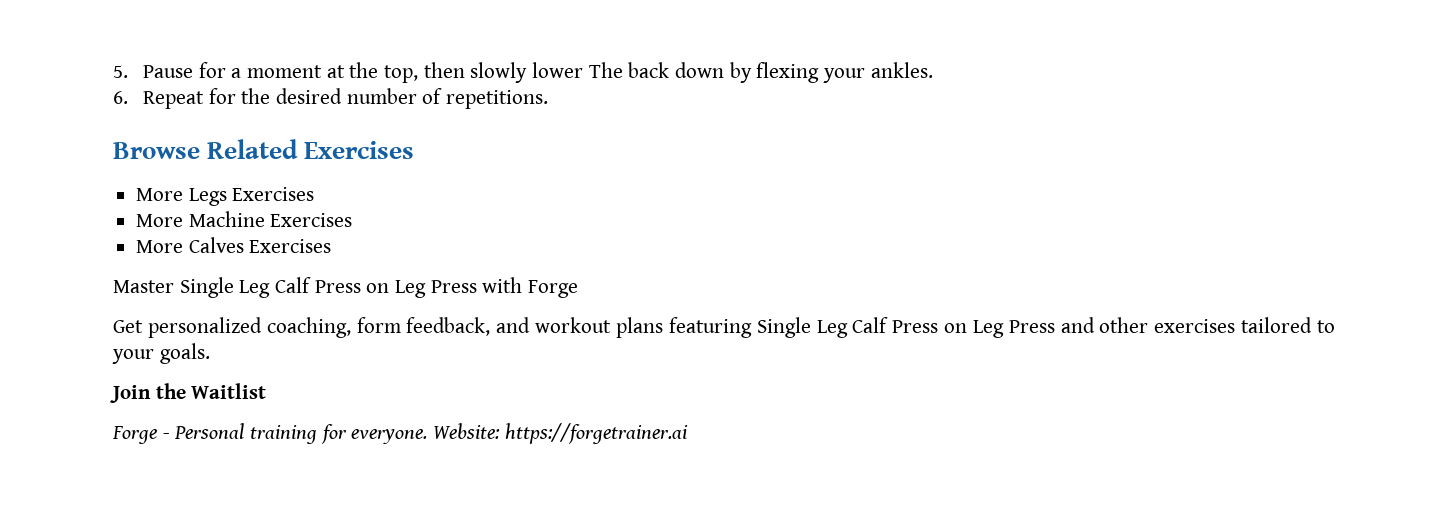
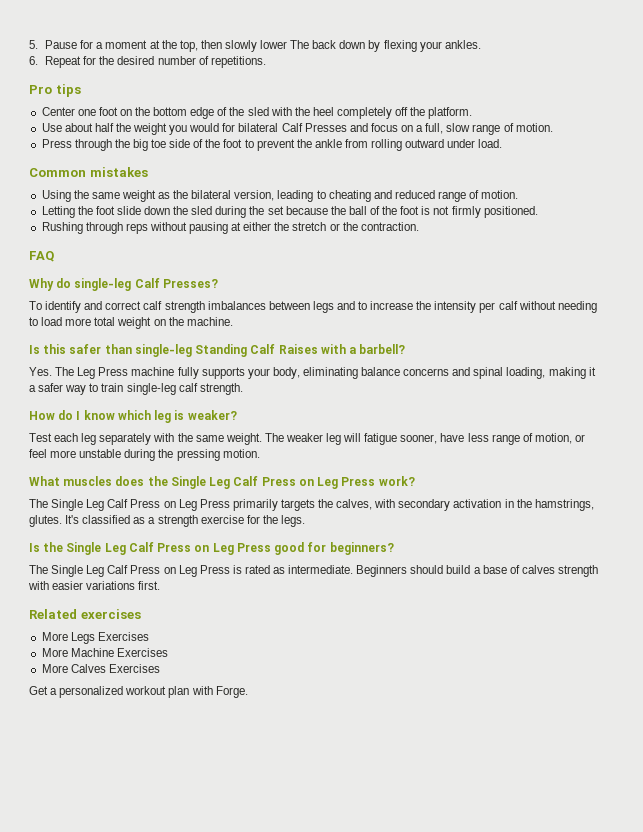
- Browse Related Exercises
+ Pro tips
+ Center one foot on the bottom edge of the sled with the heel completely off the platform.
+ Use about half the weight you would for bilateral Calf Presses and focus on a full, slow range of motion.
+ Press through the big toe side of the foot to prevent the ankle from rolling outward under load.
+ Common mistakes
+ Using the same weight as the bilateral version, leading to cheating and reduced range of motion.
+ Letting the foot slide down the sled during the set because the ball of the foot is not firmly positioned.
+ Rushing through reps without pausing at either the stretch or the contraction.
+ FAQ
+ Why do single-leg Calf Presses?
+ To identify and correct calf strength imbalances between legs and to increase the intensity per calf without needing to load more total weight on the machine.
+ Is this safer than single-leg Standing Calf Raises with a barbell?
+ Yes. The Leg Press machine fully supports your body, eliminating balance concerns and spinal loading, making it a safer way to train single-leg calf strength.
+ How do I know which leg is weaker?
+ Test each leg separately with the same weight. The weaker leg will fatigue sooner, have less range of motion, or feel more unstable during the pressing motion.
+ What muscles does the Single Leg Calf Press on Leg Press work?
+ The Single Leg Calf Press on Leg Press primarily targets the calves, with secondary activation in the hamstrings, glutes. It's classified as a strength exercise for the legs.
+ Is the Single Leg Calf Press on Leg Press good for beginners?
+ The Single Leg Calf Press on Leg Press is rated as intermediate. Beginners should build a base of calves strength with easier variations first.
+ Related exercises
- Master Single Leg Calf Press on Leg Press with Forge
- Get personalized coaching, form feedback, and workout plans featuring Single Leg Calf Press on Leg Press and other exercises tailored to your goals.
- Join the Waitlist
- Forge - Personal training for everyone. Website: https://forgetrainer.ai
+ Get a personalized workout plan with Forge.

